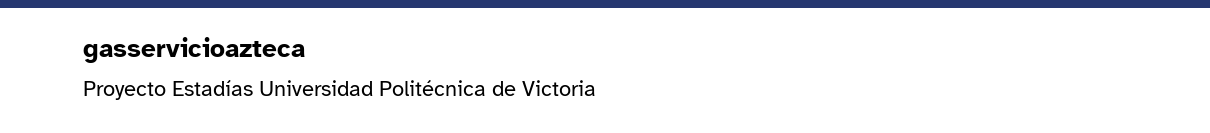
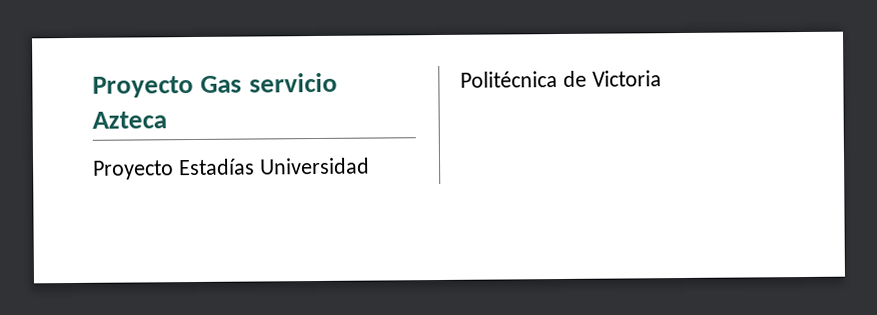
- gasservicioazteca
+ Proyecto Gas servicio Azteca

